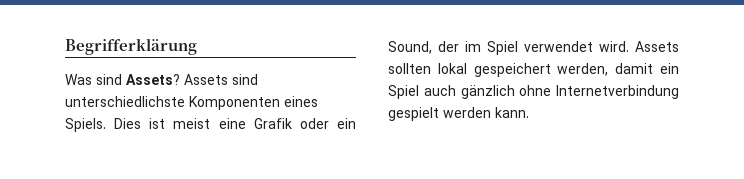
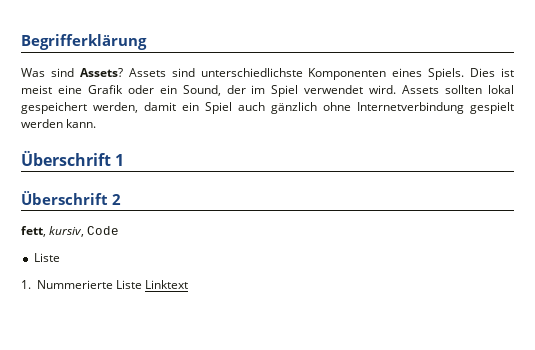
+ Überschrift 1
+ Überschrift 2
+ fett, kursiv, Code
+ Liste
+ 1. Nummerierte Liste Linktext

